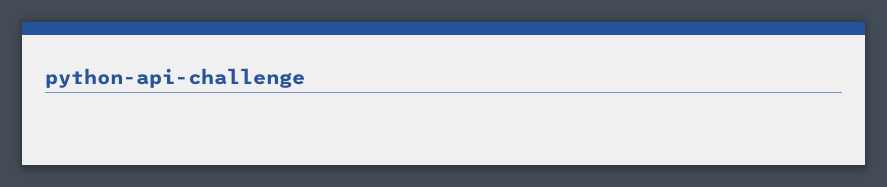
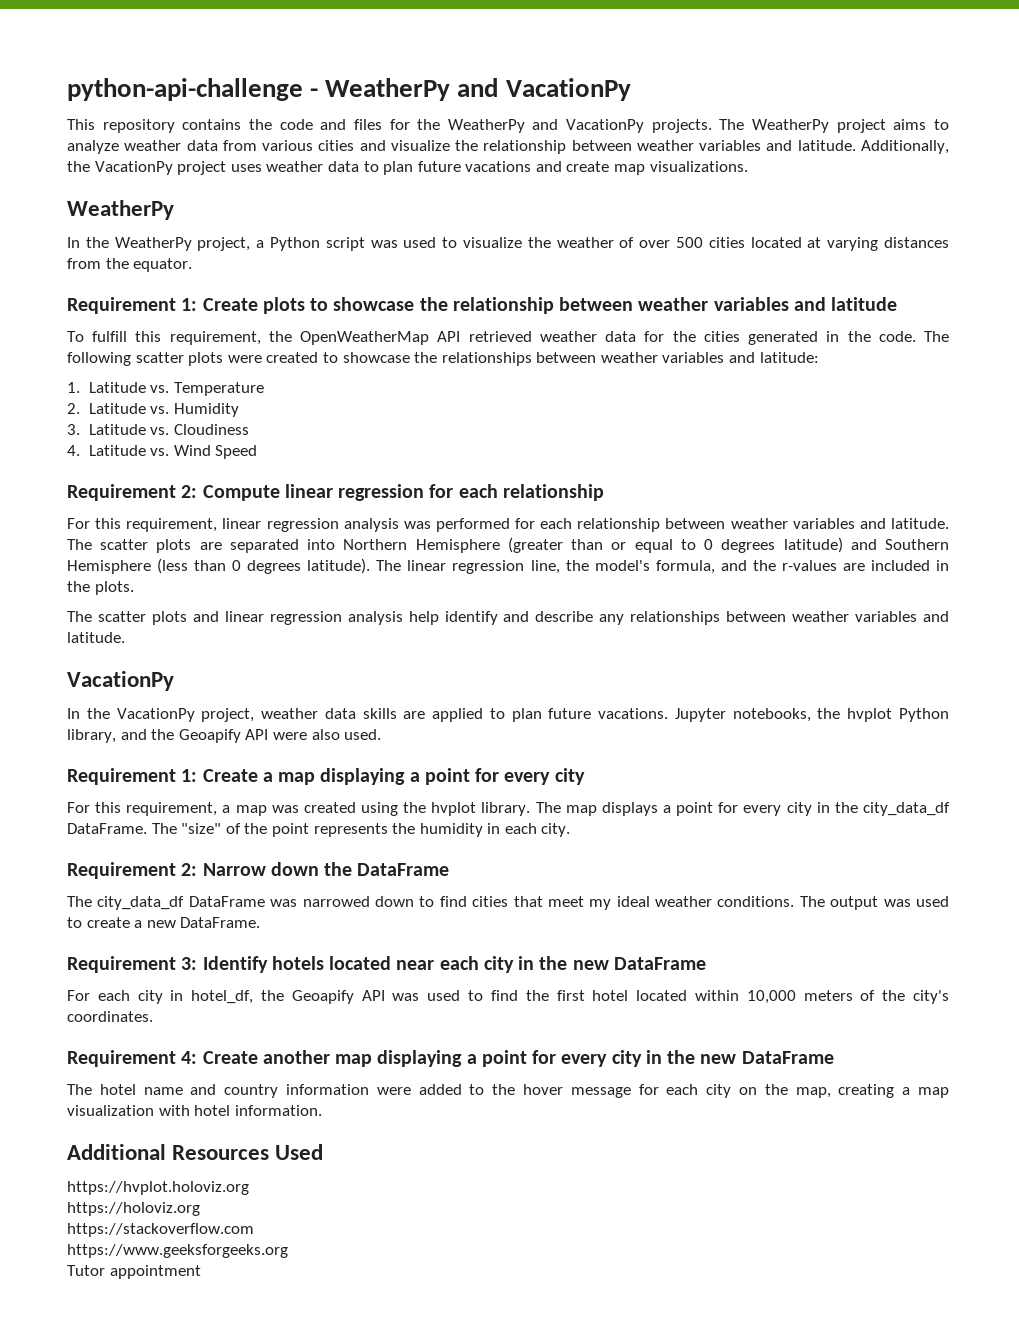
- python-api-challenge
+ python-api-challenge - WeatherPy and VacationPy
+ This repository contains the code and files for the WeatherPy and VacationPy projects. The WeatherPy project aims to analyze weather data from various cities and visualize the relationship between weather variables and latitude. Additionally, the VacationPy project uses weather data to plan future vacations and create map visualizations.
+ WeatherPy
+ In the WeatherPy project, a Python script was used to visualize the weather of over 500 cities located at varying distances from the equator.
+ Requirement 1: Create plots to showcase the relationship between weather variables and latitude
+ To fulfill this requirement, the OpenWeatherMap API retrieved weather data for the cities generated in the code. The following scatter plots were created to showcase the relationships between weather variables and latitude:
+ 1. Latitude vs. Temperature
+ 2. Latitude vs. Humidity
+ 3. Latitude vs. Cloudiness
+ 4. Latitude vs. Wind Speed
+ Requirement 2: Compute linear regression for each relationship
+ For this requirement, linear regression analysis was performed for each relationship between weather variables and latitude. The scatter plots are separated into Northern Hemisphere (greater than or equal to 0 degrees latitude) and Southern Hemisphere (less than 0 degrees latitude). The linear regression line, the model's formula, and the r-values are included in the plots.
+ The scatter plots and linear regression analysis help identify and describe any relationships between weather variables and latitude.
+ VacationPy
+ In the VacationPy project, weather data skills are applied to plan future vacations. Jupyter notebooks, the hvplot Python library, and the Geoapify API were also used.
+ Requirement 1: Create a map displaying a point for every city
+ For this requirement, a map was created using the hvplot library. The map displays a point for every city in the city_data_df DataFrame. The "size" of the point represents the humidity in each city.
+ Requirement 2: Narrow down the DataFrame
+ The city_data_df DataFrame was narrowed down to find cities that meet my ideal weather conditions. The output was used to create a new DataFrame.
+ Requirement 3: Identify hotels located near each city in the new DataFrame
+ For each city in hotel_df, the Geoapify API was used to find the first hotel located within 10,000 meters of the city's coordinates.
+ Requirement 4: Create another map displaying a point for every city in the new DataFrame
+ The hotel name and country information were added to the hover message for each city on the map, creating a map visualization with hotel information.
+ Additional Resources Used
+ https://hvplot.holoviz.org
+ https://holoviz.org
+ https://stackoverflow.com
+ https://www.geeksforgeeks.org
+ Tutor appointment

